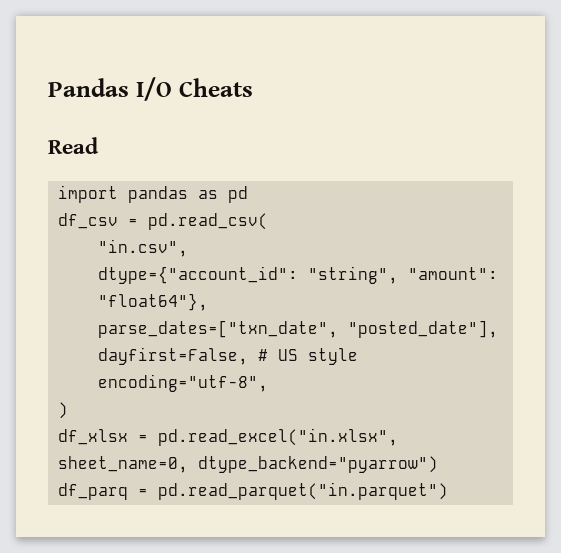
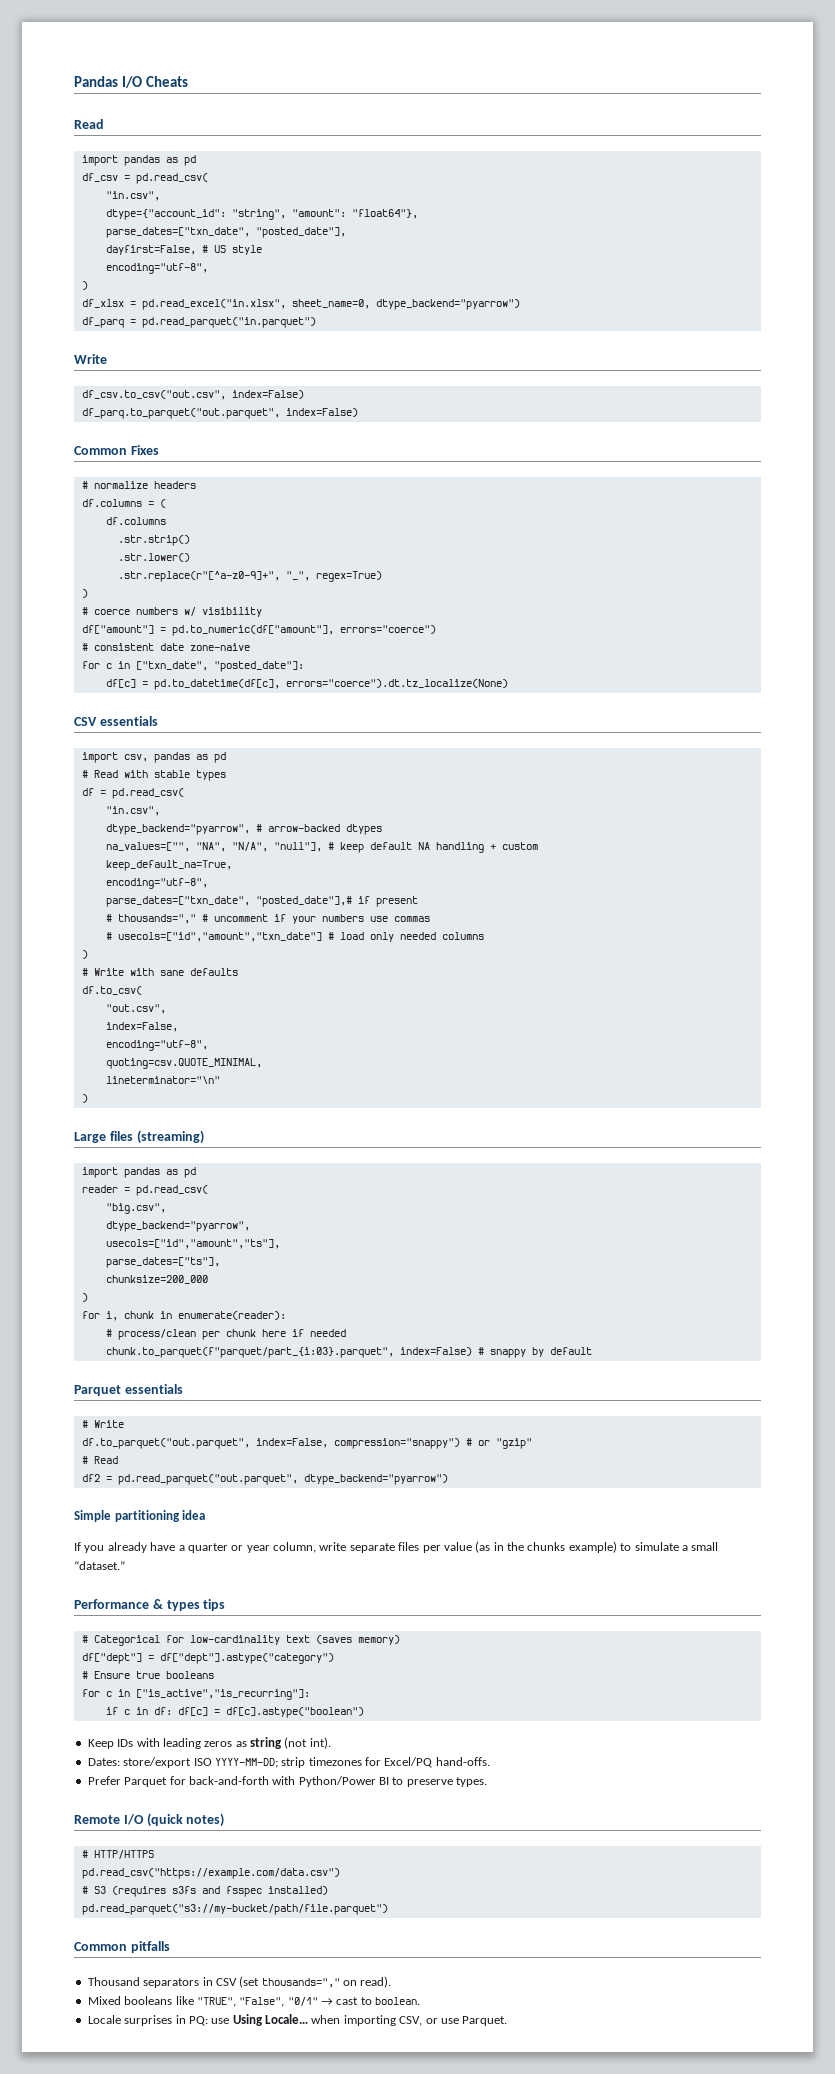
  df_parq = pd.read_parquet("in.parquet")
+ Write
+ df_csv.to_csv("out.csv", index=False)
+ df_parq.to_parquet("out.parquet", index=False)
+ Common Fixes
+ # normalize headers
+ df.columns = (
+ df.columns
+ .str.strip()
+ .str.lower()
+ .str.replace(r"[^a-z0-9]+", "_", regex=True)
+ )
+ # coerce numbers w/ visibility
+ df["amount"] = pd.to_numeric(df["amount"], errors="coerce")
+ # consistent date zone-naive
+ for c in ["txn_date", "posted_date"]:
+ df[c] = pd.to_datetime(df[c], errors="coerce").dt.tz_localize(None)
+ CSV essentials
+ import csv, pandas as pd
+ # Read with stable types
+ df = pd.read_csv(
+ "in.csv",
+ dtype_backend="pyarrow", # arrow-backed dtypes
+ na_values=["", "NA", "N/A", "null"], # keep default NA handling + custom
+ keep_default_na=True,
+ encoding="utf-8",
+ parse_dates=["txn_date", "posted_date"],# if present
+ # thousands="," # uncomment if your numbers use commas
+ # usecols=["id","amount","txn_date"] # load only needed columns
+ )
+ # Write with sane defaults
+ df.to_csv(
+ "out.csv",
+ index=False,
+ encoding="utf-8",
+ quoting=csv.QUOTE_MINIMAL,
+ lineterminator="\n"
+ )
+ Large files (streaming)
+ import pandas as pd
+ reader = pd.read_csv(
+ "big.csv",
+ dtype_backend="pyarrow",
+ usecols=["id","amount","ts"],
+ parse_dates=["ts"],
+ chunksize=200_000
+ )
+ for i, chunk in enumerate(reader):
+ # process/clean per chunk here if needed
+ chunk.to_parquet(f"parquet/part_{i:03}.parquet", index=False) # snappy by default
+ Parquet essentials
+ # Write
+ df.to_parquet("out.parquet", index=False, compression="snappy") # or "gzip"
+ # Read
+ df2 = pd.read_parquet("out.parquet", dtype_backend="pyarrow")
+ Simple partitioning idea
+ If you already have a quarter or year column, write separate files per value (as in the chunks example) to simulate a small “dataset.”
+ Performance & types tips
+ # Categorical for low-cardinality text (saves memory)
+ df["dept"] = df["dept"].astype("category")
+ # Ensure true booleans
+ for c in ["is_active","is_recurring"]:
+ if c in df: df[c] = df[c].astype("boolean")
+ Keep IDs with leading zeros as string (not int).
+ Dates: store/export ISO YYYY-MM-DD; strip timezones for Excel/PQ hand-offs.
+ Prefer Parquet for back-and-forth with Python/Power BI to preserve types.
+ Remote I/O (quick notes)
+ # HTTP/HTTPS
+ pd.read_csv("https://example.com/data.csv")
+ # S3 (requires s3fs and fsspec installed)
+ pd.read_parquet("s3://my-bucket/path/file.parquet")
+ Common pitfalls
+ Thousand separators in CSV (set thousands="," on read).
+ Mixed booleans like "TRUE", "False", "0/1" → cast to boolean.
+ Locale surprises in PQ: use Using Locale… when importing CSV, or use Parquet.

